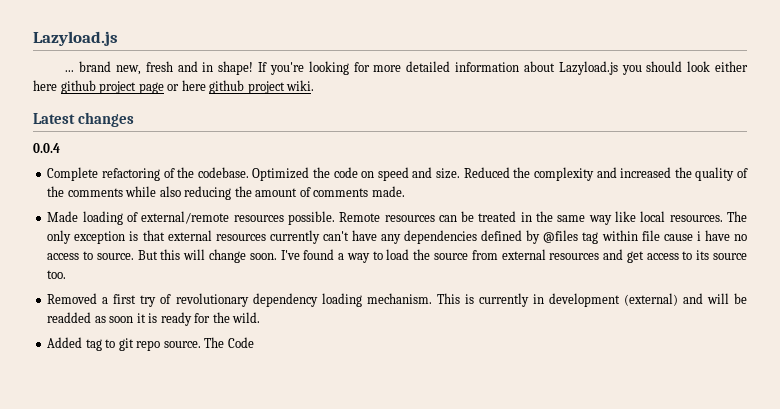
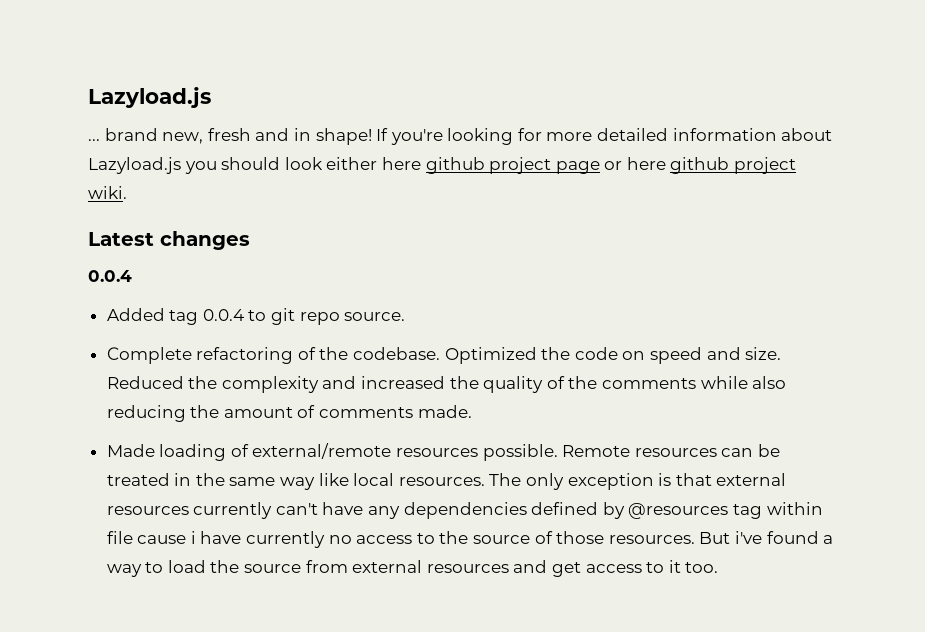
+ Added tag 0.0.4 to git repo source.
- The only exception is that external resources currently can't have any dependencies defined by @files tag within file cause i have no access to source. But this will change soon. I've found a way to load the source from external resources and get access to its source too.
+ The only exception is that external resources currently can't have any dependencies defined by @resources tag within file cause i have currently no access to the source of those resources. But i've found a way to load the source from external resources and get access to it too.
- Removed a first try of revolutionary dependency loading mechanism. This is currently in development (external) and will be readded as soon it is ready for the wild.
- Added tag to git repo source. The Code

